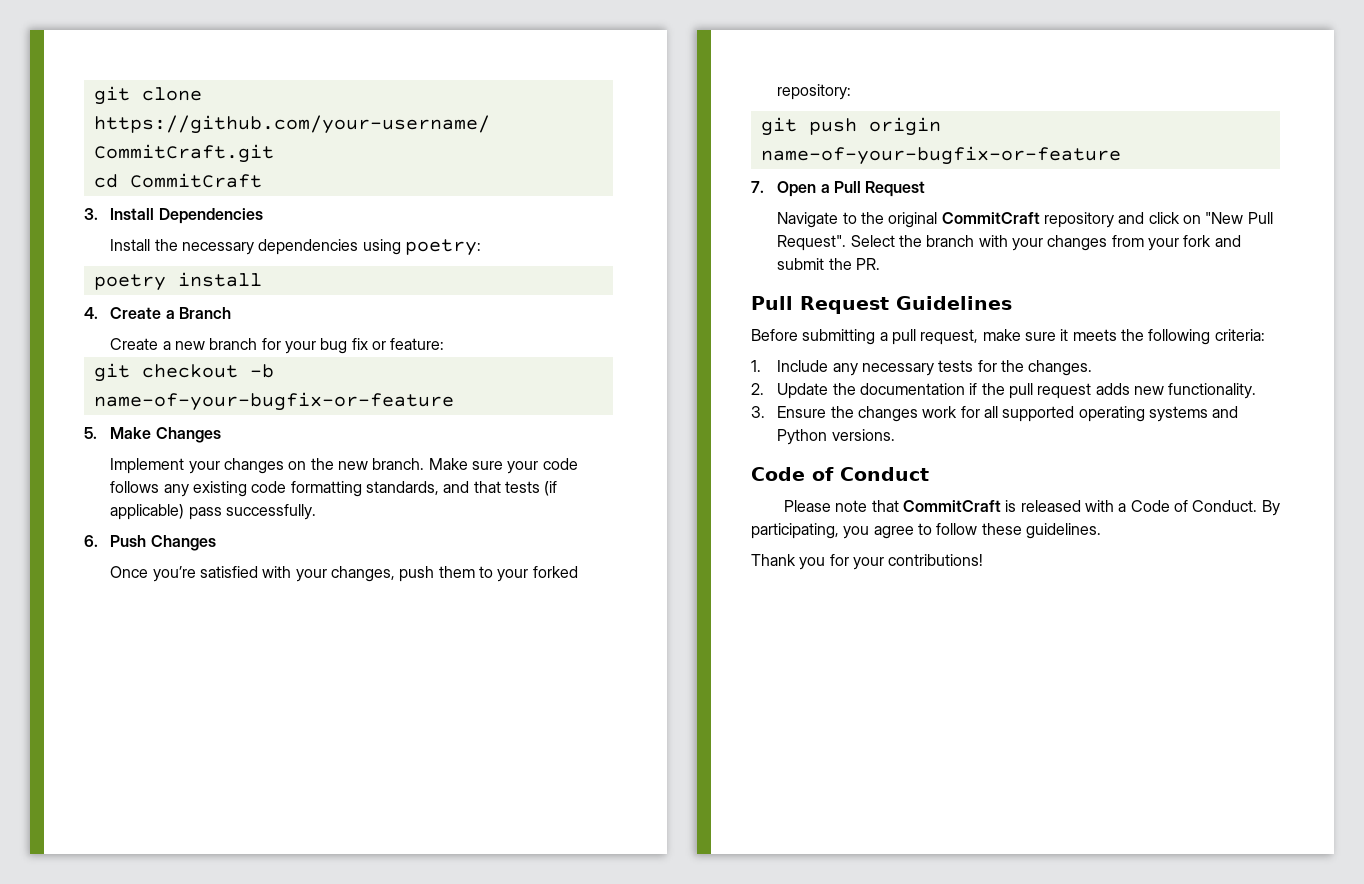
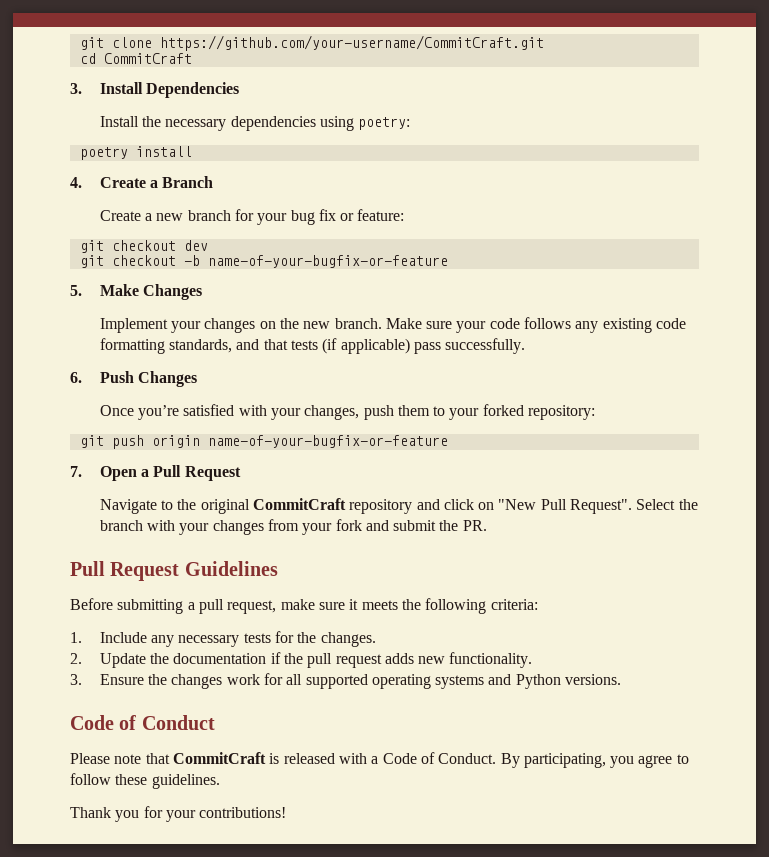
+ git checkout dev

